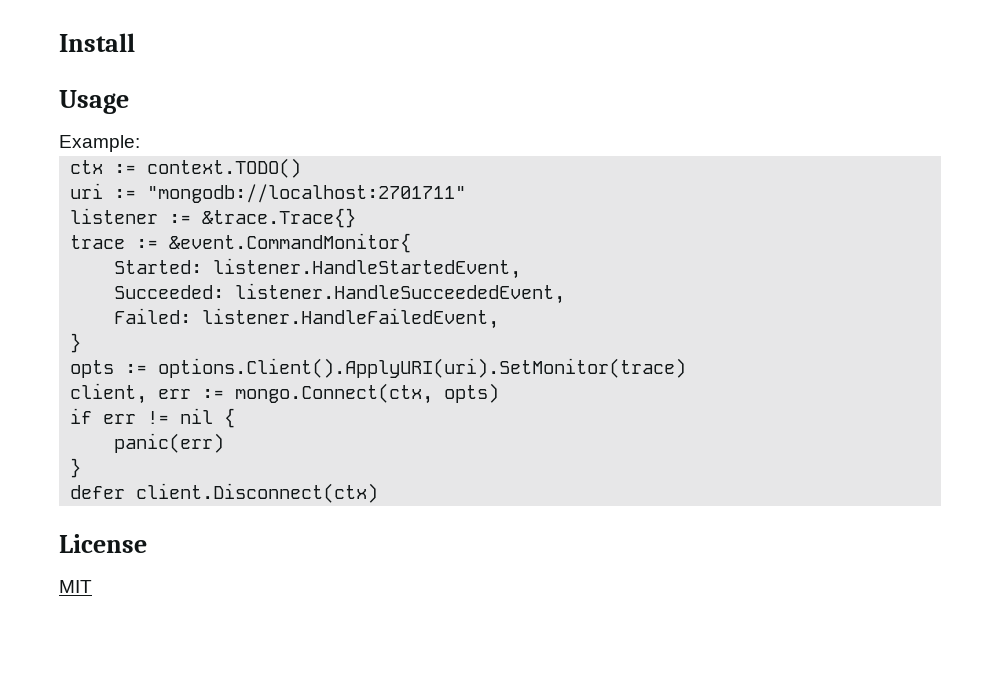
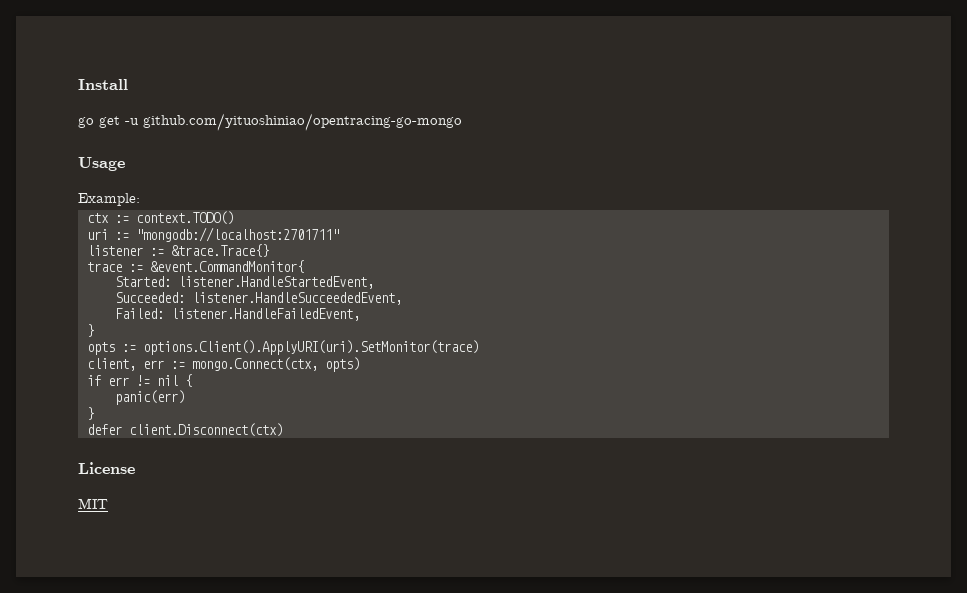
+ go get -u github.com/yituoshiniao/opentracing-go-mongo

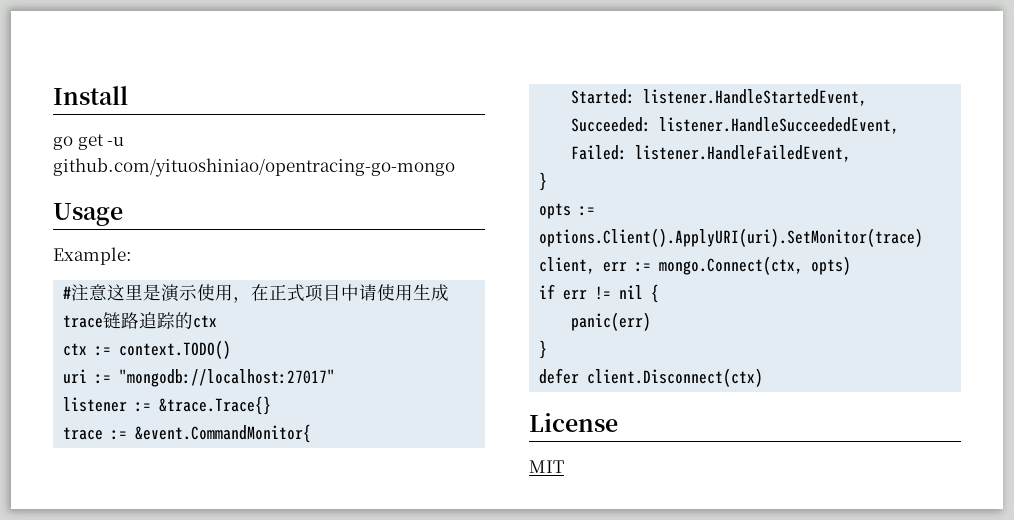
+ #注意这里是演示使用，在正式项目中请使用生成trace链路追踪的ctx
- uri := "mongodb://localhost:2701711"
+ uri := "mongodb://localhost:27017"

